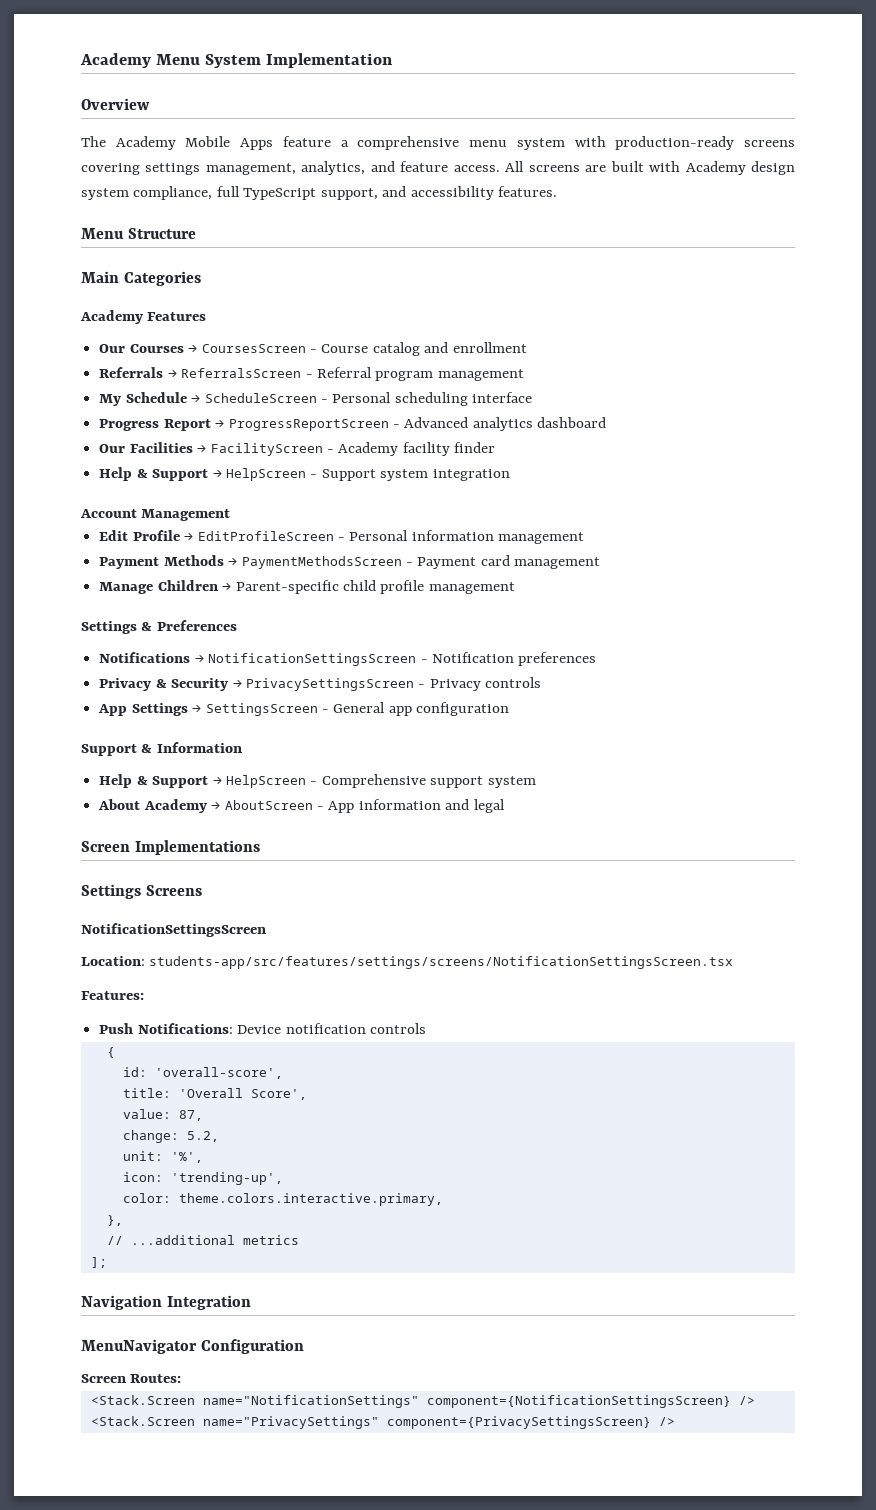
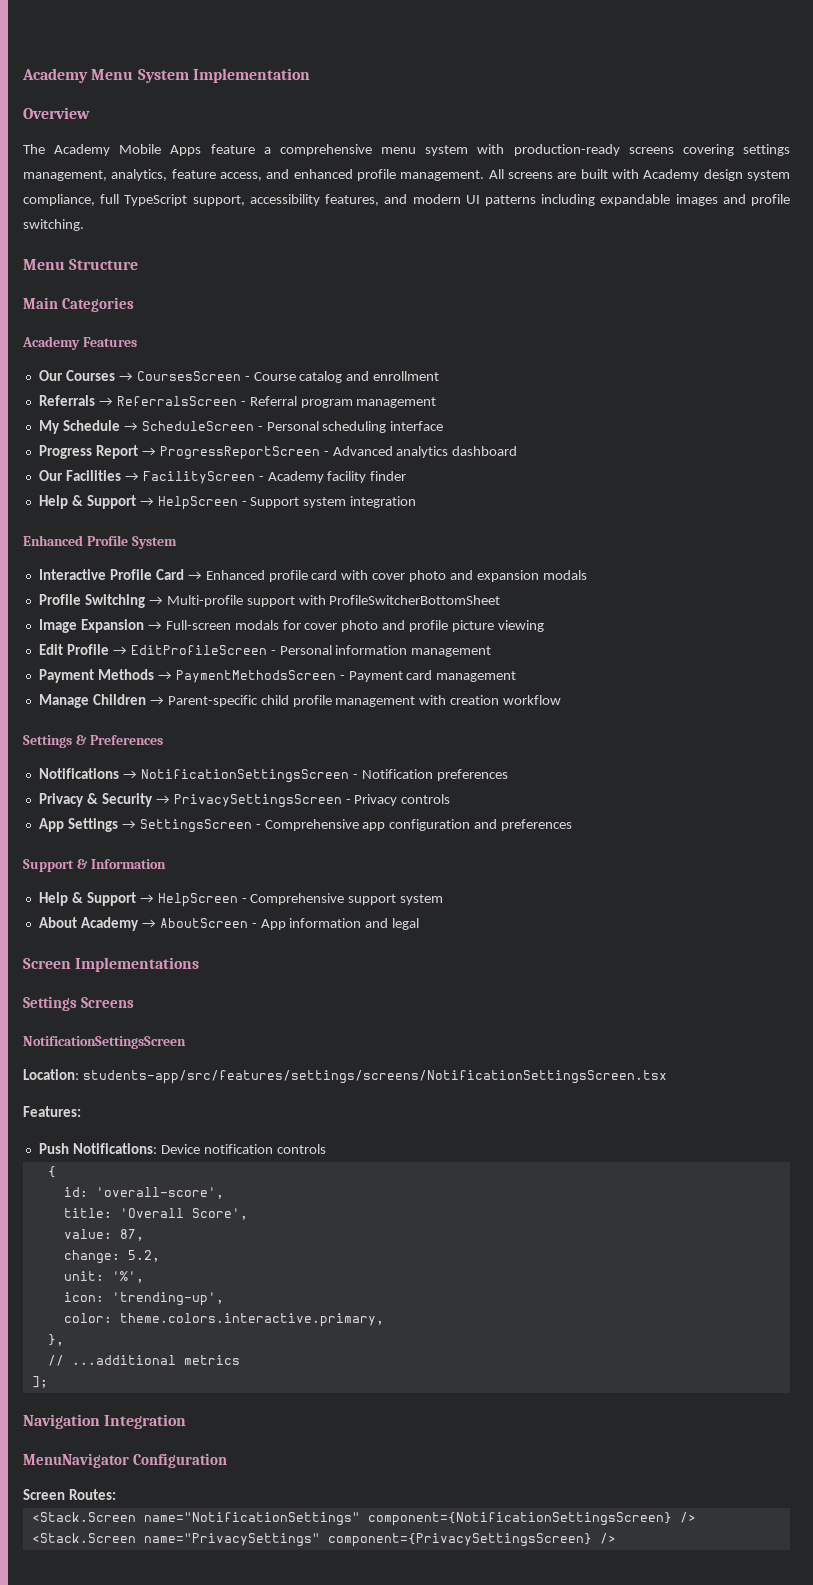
- The Academy Mobile Apps feature a comprehensive menu system with production-ready screens covering settings management, analytics, and feature access.
+ The Academy Mobile Apps feature a comprehensive menu system with production-ready screens covering settings management, analytics, feature access, and enhanced profile management.
- All screens are built with Academy design system compliance, full TypeScript support, and accessibility features.
+ All screens are built with Academy design system compliance, full TypeScript support, accessibility features, and modern UI patterns including expandable images and profile switching.
- Account Management
+ Enhanced Profile System
+ Interactive Profile Card → Enhanced profile card with cover photo and expansion modals
+ Profile Switching → Multi-profile support with ProfileSwitcherBottomSheet
+ Image Expansion → Full-screen modals for cover photo and profile picture viewing
- Manage Children → Parent-specific child profile management
+ Manage Children → Parent-specific child profile management with creation workflow
- App Settings → SettingsScreen - General app configuration
+ App Settings → SettingsScreen - Comprehensive app configuration and preferences

